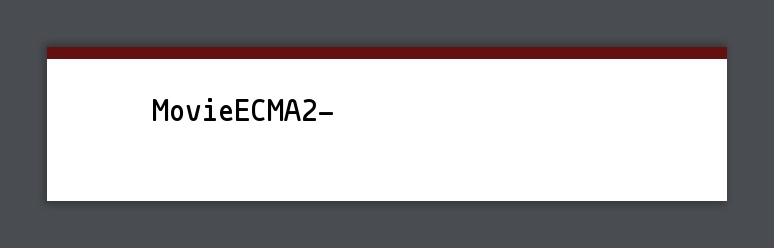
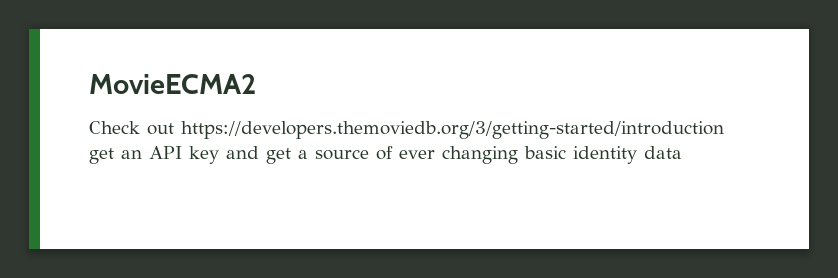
- MovieECMA2-
+ MovieECMA2
+ Check out https://developers.themoviedb.org/3/getting-started/introduction get an API key and get a source of ever changing basic identity data

